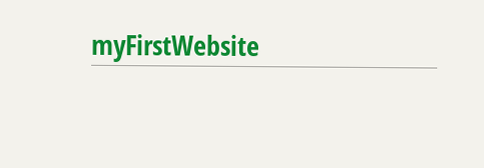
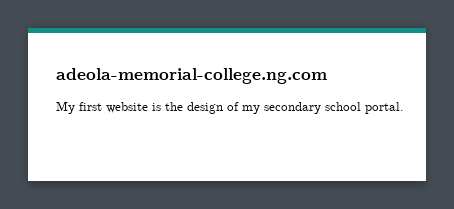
- myFirstWebsite
+ adeola-memorial-college.ng.com
+ My first website is the design of my secondary school portal.

